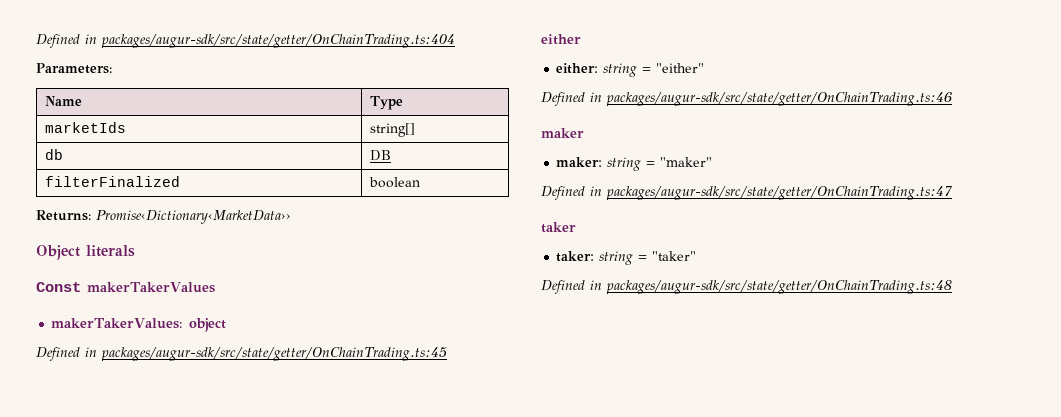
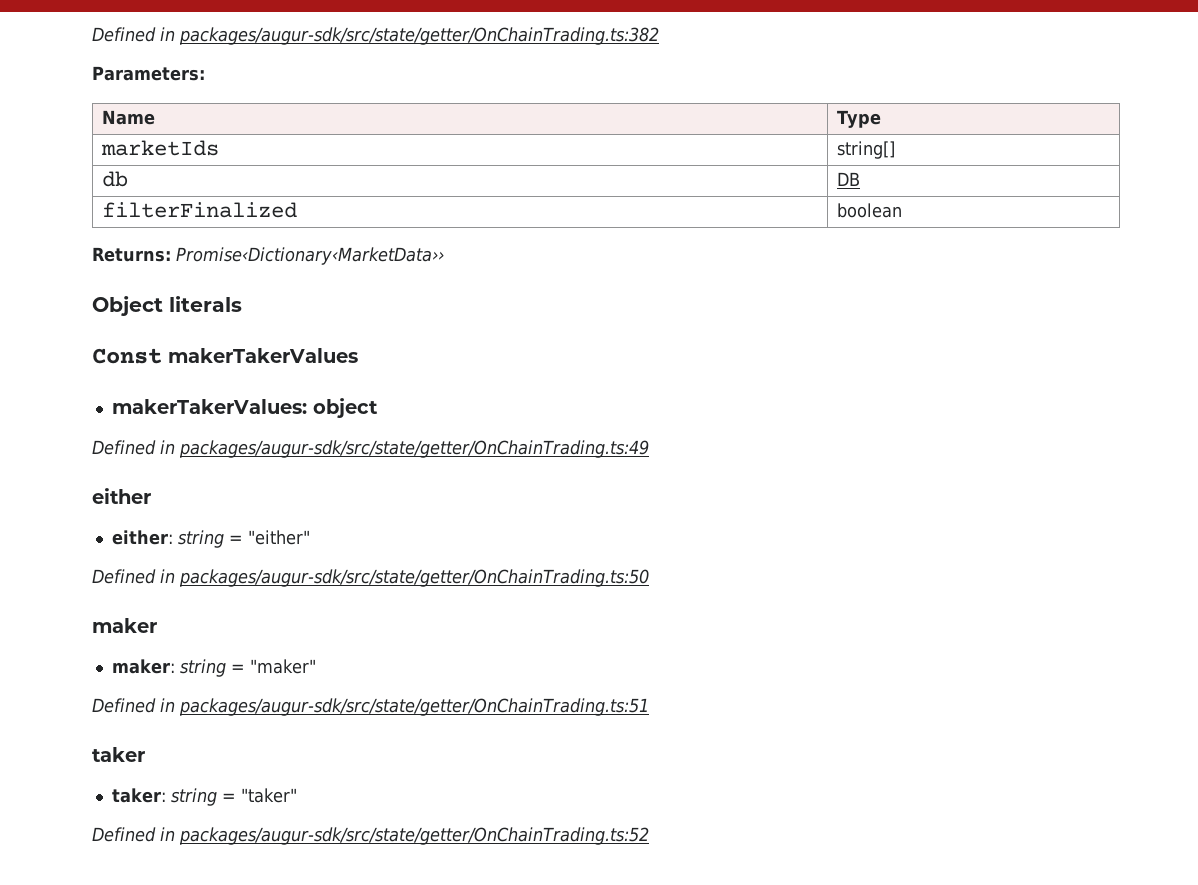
- Defined in packages/augur-sdk/src/state/getter/OnChainTrading.ts:404
+ Defined in packages/augur-sdk/src/state/getter/OnChainTrading.ts:382
- Defined in packages/augur-sdk/src/state/getter/OnChainTrading.ts:45
+ Defined in packages/augur-sdk/src/state/getter/OnChainTrading.ts:49
- Defined in packages/augur-sdk/src/state/getter/OnChainTrading.ts:46
+ Defined in packages/augur-sdk/src/state/getter/OnChainTrading.ts:50
- Defined in packages/augur-sdk/src/state/getter/OnChainTrading.ts:47
+ Defined in packages/augur-sdk/src/state/getter/OnChainTrading.ts:51
- Defined in packages/augur-sdk/src/state/getter/OnChainTrading.ts:48
+ Defined in packages/augur-sdk/src/state/getter/OnChainTrading.ts:52

